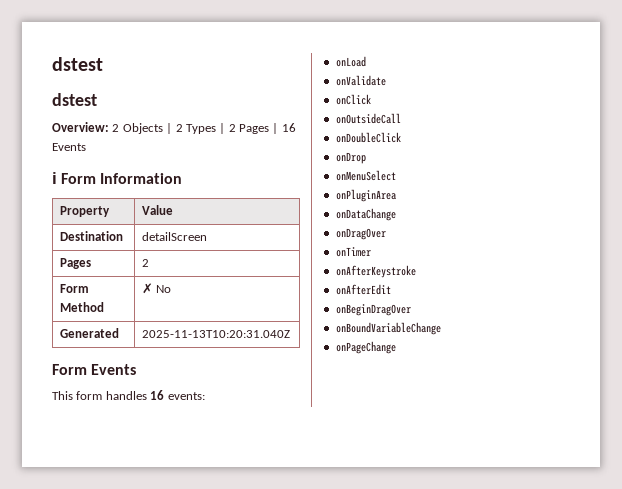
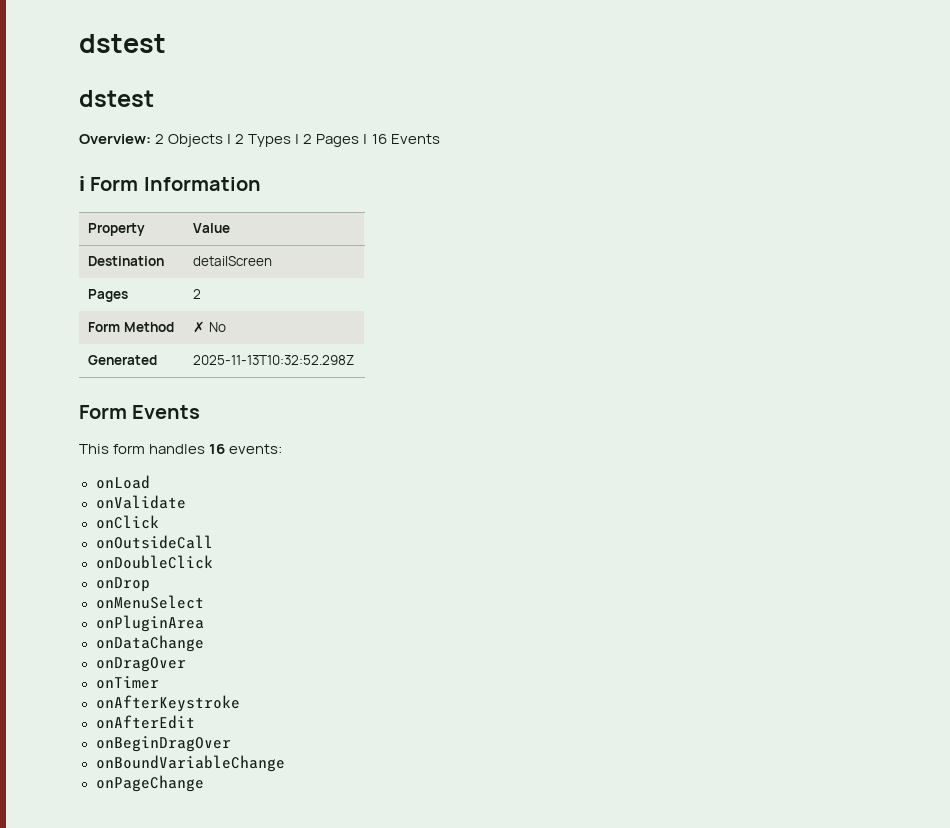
- Generated | 2025-11-13T10:20:31.040Z
+ Generated | 2025-11-13T10:32:52.298Z

